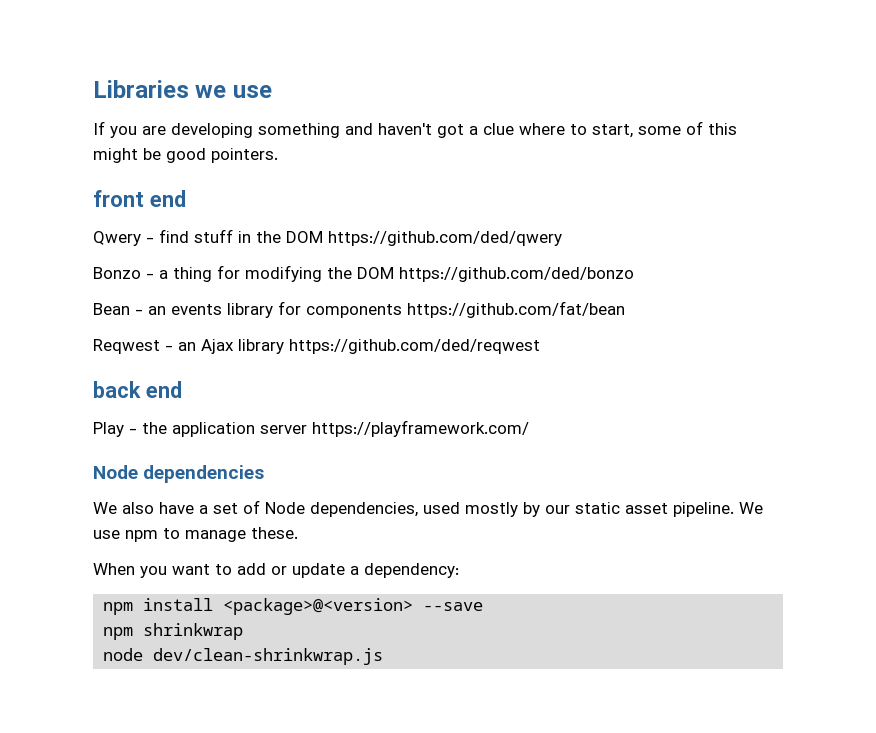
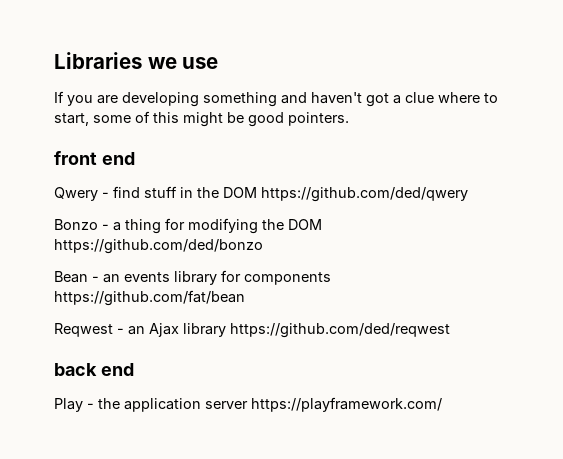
- Node dependencies
- We also have a set of Node dependencies, used mostly by our static asset pipeline. We use npm to manage these.
- When you want to add or update a dependency:
- npm install <package>@<version> --save
- npm shrinkwrap
- node dev/clean-shrinkwrap.js

